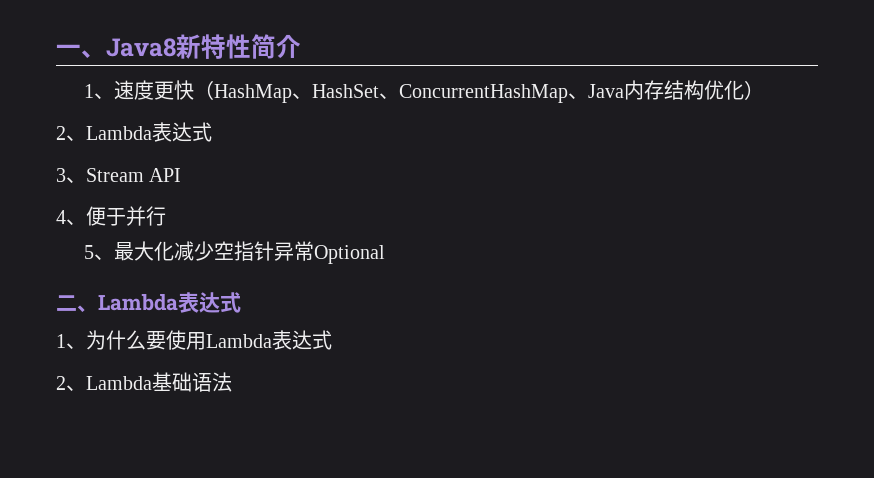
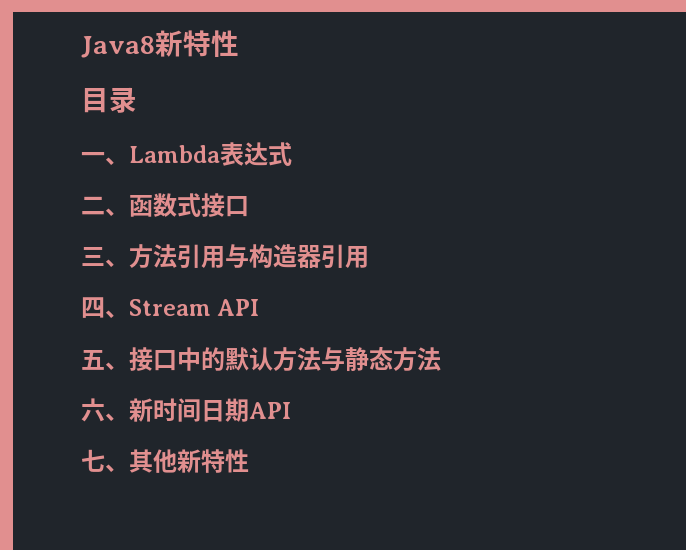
- 一、Java8新特性简介
- 1、速度更快（HashMap、HashSet、ConcurrentHashMap、Java内存结构优化）
- 2、Lambda表达式
- 3、Stream API
- 4、便于并行
- 5、最大化减少空指针异常Optional
- 二、Lambda表达式
- 1、为什么要使用Lambda表达式
- 2、Lambda基础语法
+ Java8新特性
+ 目录
+ 一、Lambda表达式
+ 二、函数式接口
+ 三、方法引用与构造器引用
+ 四、Stream API
+ 五、接口中的默认方法与静态方法
+ 六、新时间日期API
+ 七、其他新特性

